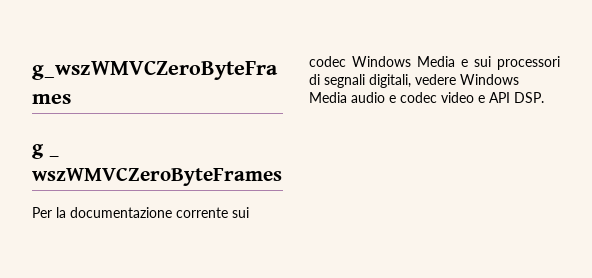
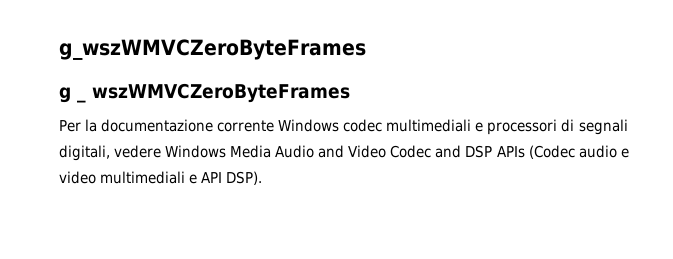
- Per la documentazione corrente sui codec Windows Media e sui processori di segnali digitali, vedere Windows Media audio e codec video e API DSP.
+ Per la documentazione corrente Windows codec multimediali e processori di segnali digitali, vedere Windows Media Audio and Video Codec and DSP APIs (Codec audio e video multimediali e API DSP).

